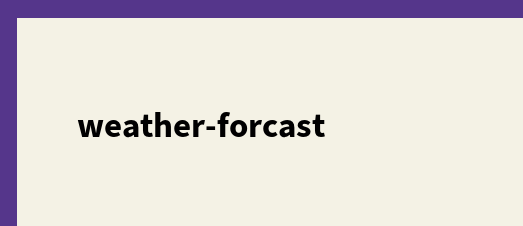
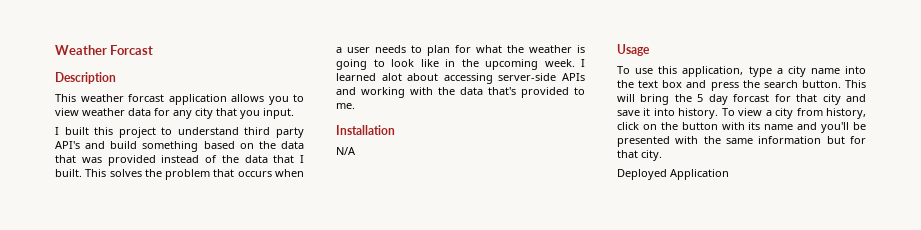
- weather-forcast
+ Weather Forcast
+ Description
+ This weather forcast application allows you to view weather data for any city that you input.
+ I built this project to understand third party API's and build something based on the data that was provided instead of the data that I built. This solves the problem that occurs when a user needs to plan for what the weather is going to look like in the upcoming week. I learned alot about accessing server-side APIs and working with the data that's provided to me.
+ Installation
+ N/A
+ Usage
+ To use this application, type a city name into the text box and press the search button. This will bring the 5 day forcast for that city and save it into history. To view a city from history, click on the button with its name and you'll be presented with the same information but for that city.
+ Deployed Application

